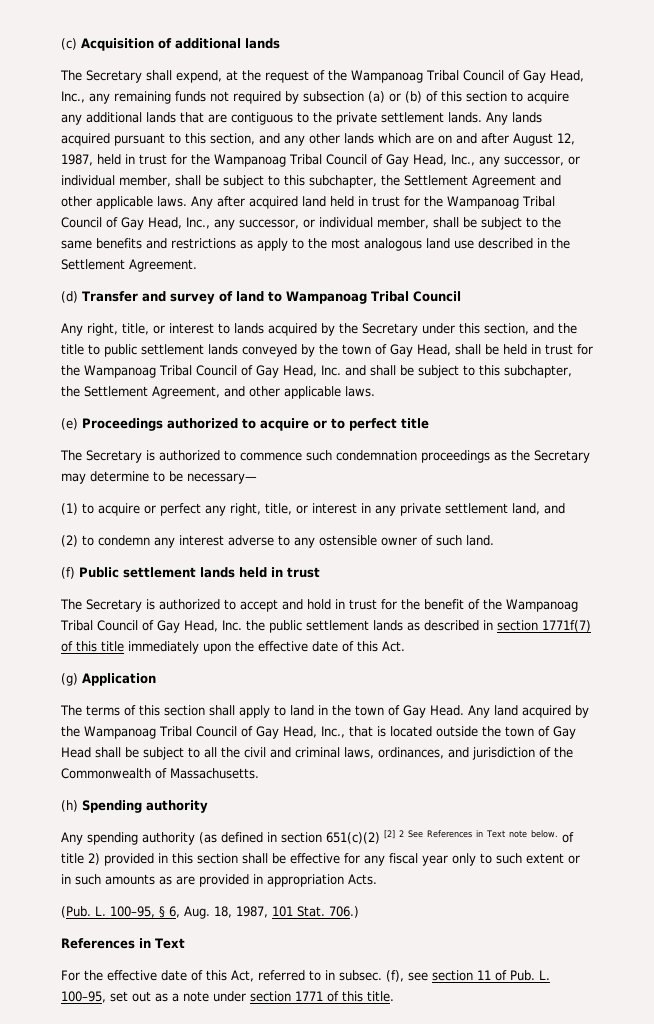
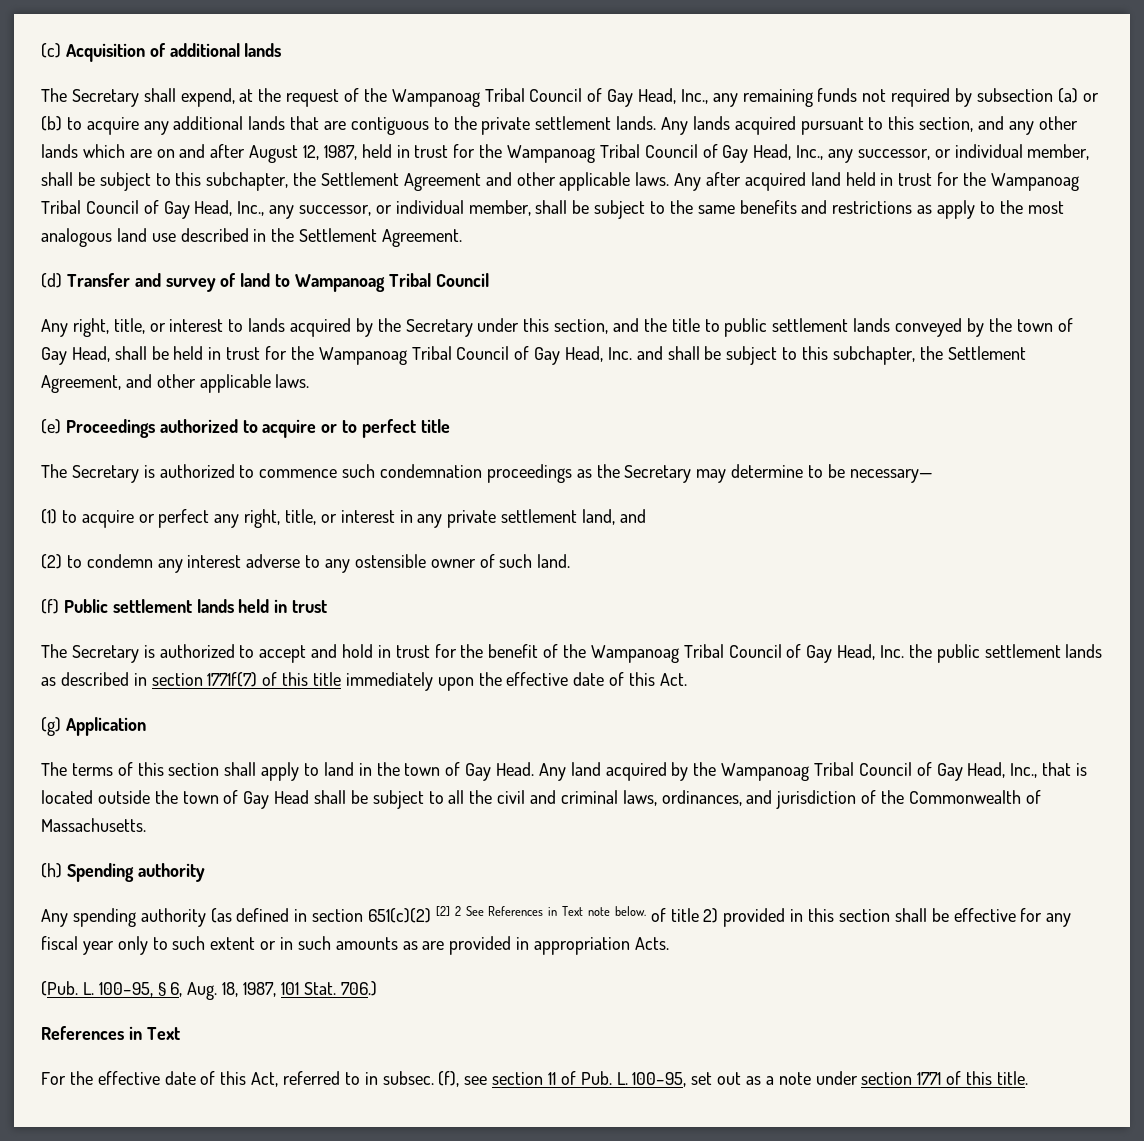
- The Secretary shall expend, at the request of the Wampanoag Tribal Council of Gay Head, Inc., any remaining funds not required by subsection (a) or (b) of this section to acquire any additional lands that are contiguous to the private settlement lands.
+ The Secretary shall expend, at the request of the Wampanoag Tribal Council of Gay Head, Inc., any remaining funds not required by subsection (a) or (b) to acquire any additional lands that are contiguous to the private settlement lands.

